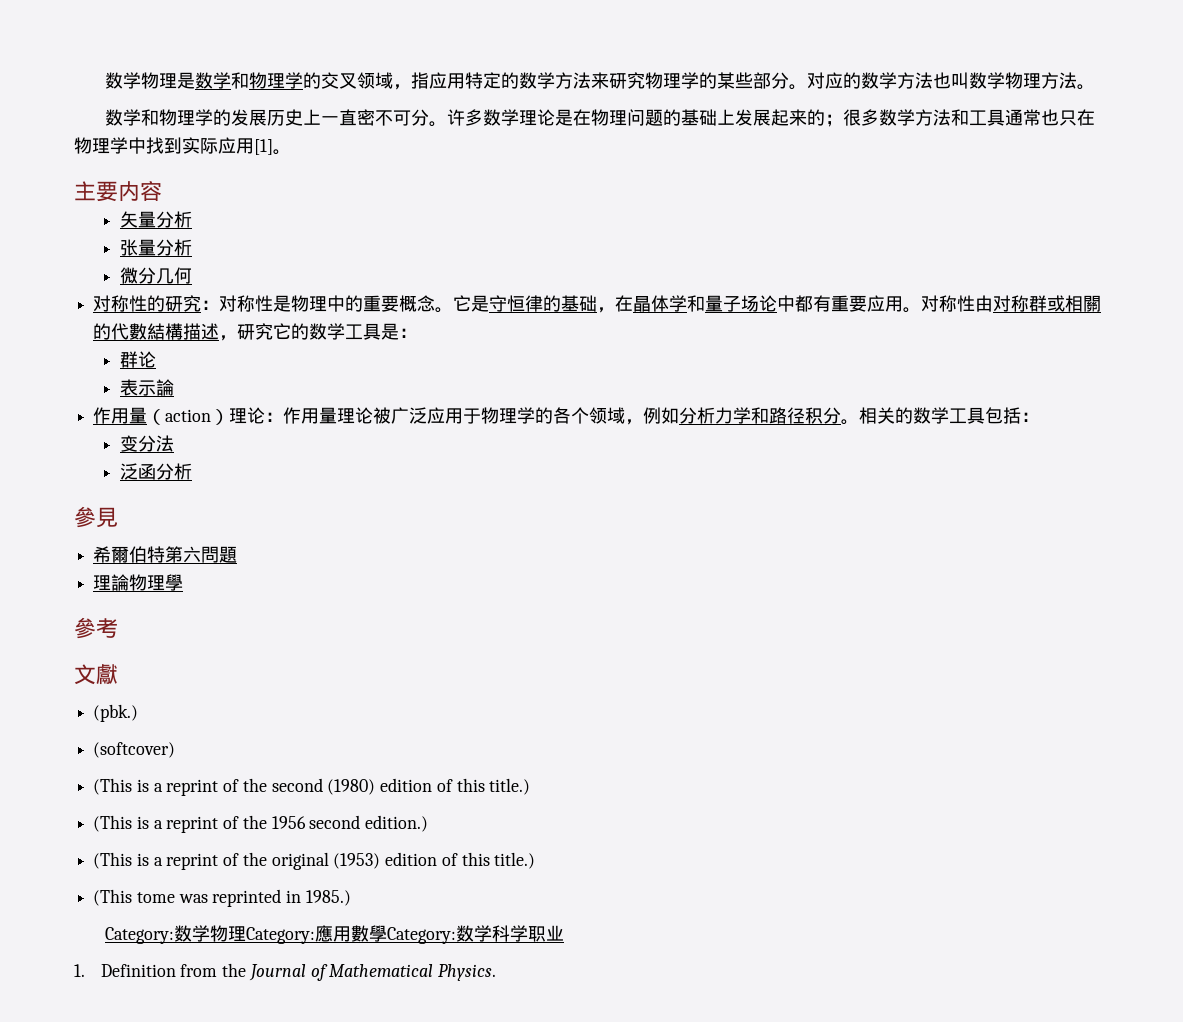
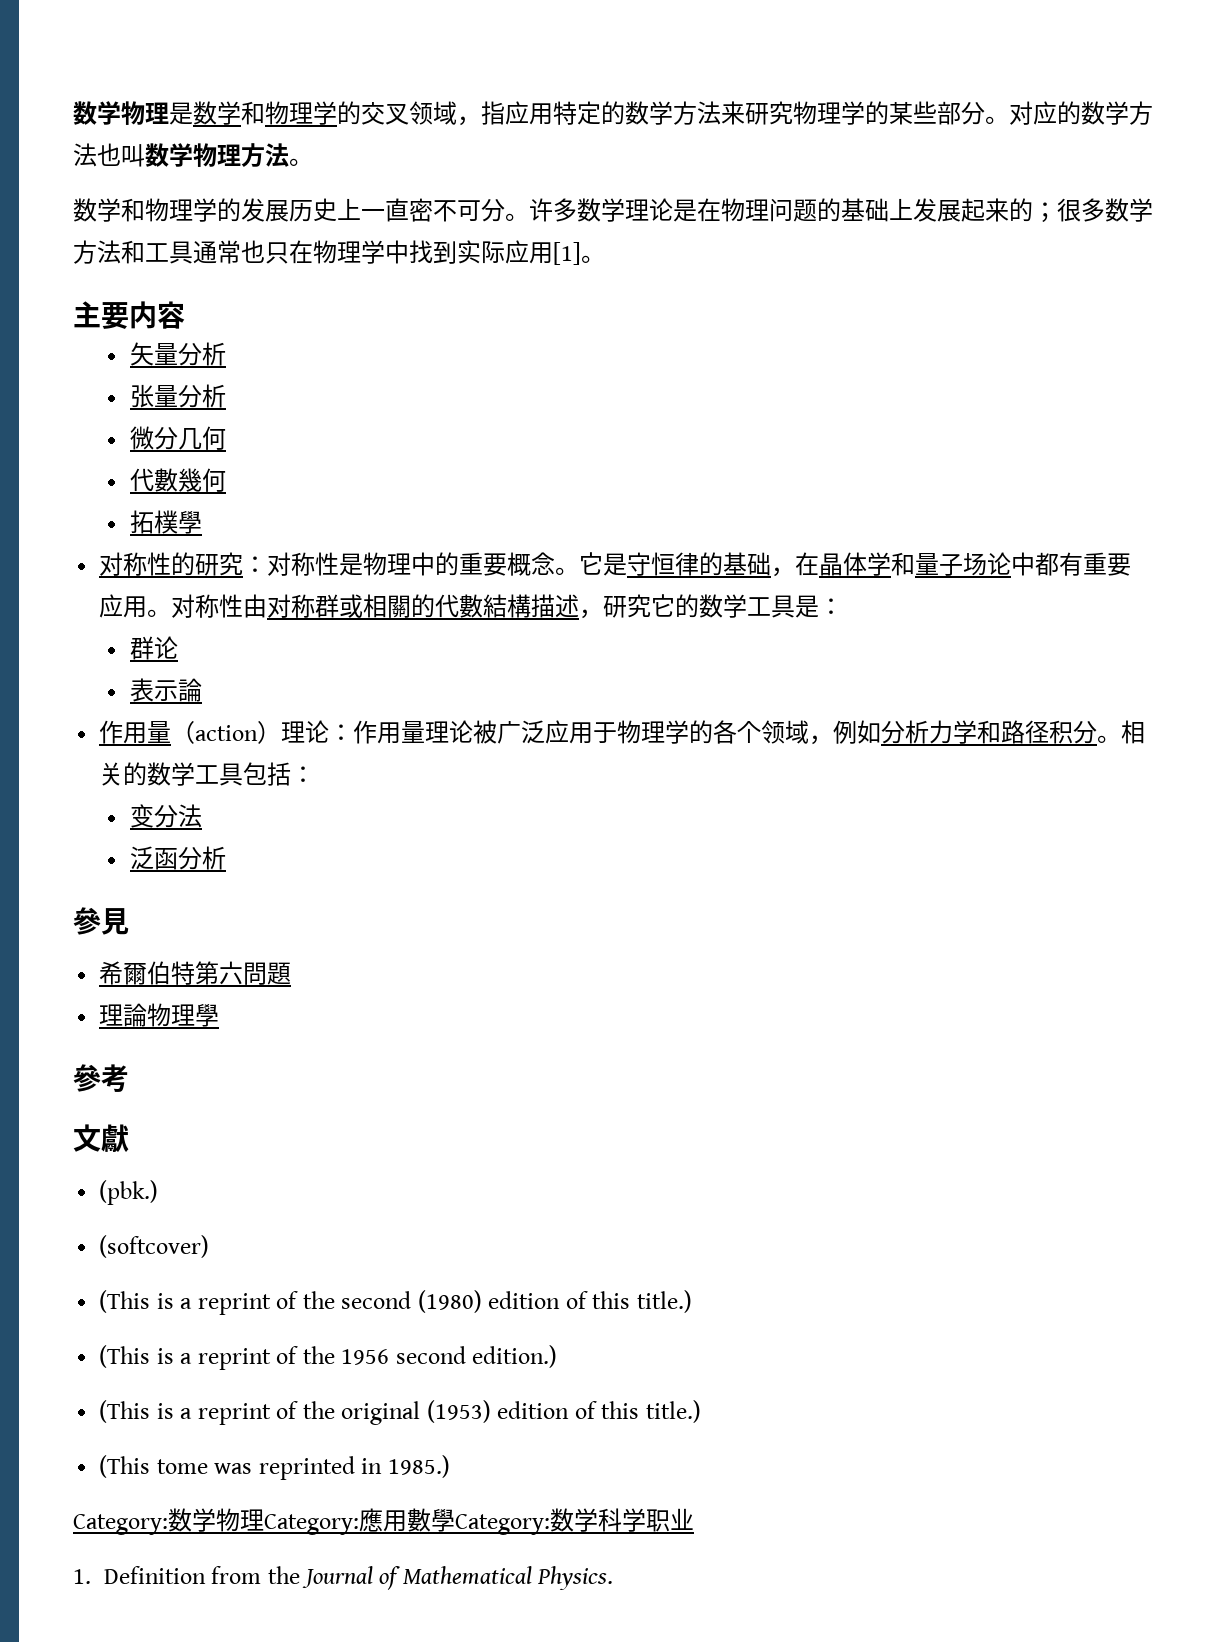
+ 代數幾何
+ 拓樸學

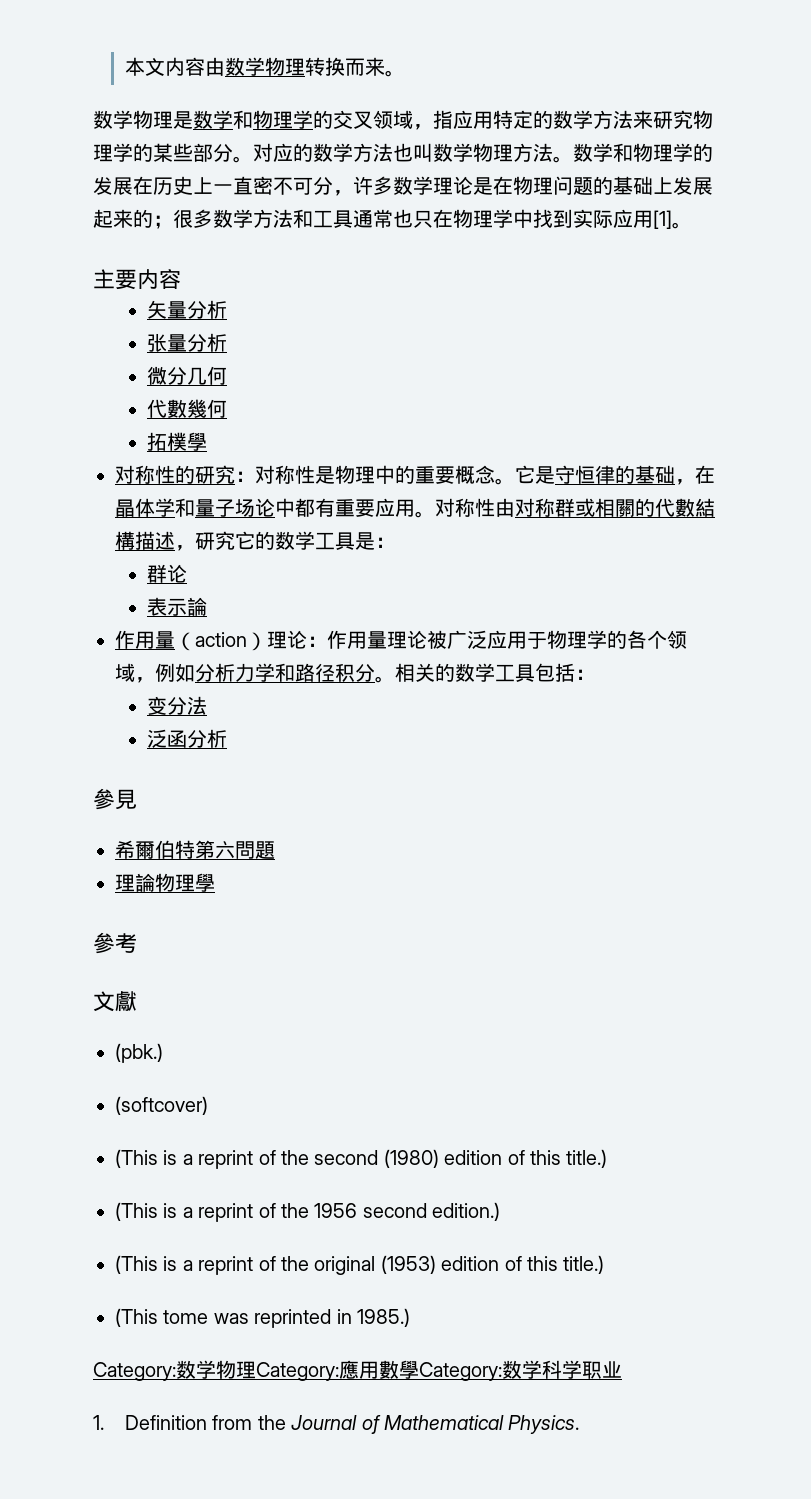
+ 本文内容由数学物理转换而来。
- 对应的数学方法也叫数学物理方法。
- 数学和物理学的发展历史上一直密不可分。许多数学理论是在物理问题的基础上发展起来的；很多数学方法和工具通常也只在物理学中找到实际应用[1]。
+ 对应的数学方法也叫数学物理方法。数学和物理学的发展在历史上一直密不可分，许多数学理论是在物理问题的基础上发展起来的；很多数学方法和工具通常也只在物理学中找到实际应用[1]。

